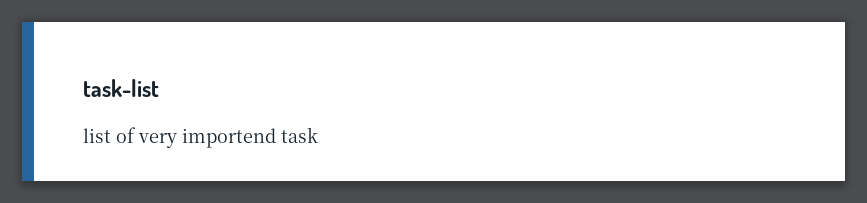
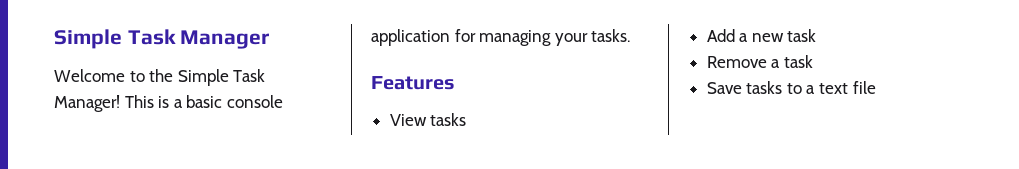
- task-list
- list of very importend task
+ Simple Task Manager
+ Welcome to the Simple Task Manager! This is a basic console application for managing your tasks.
+ Features
+ View tasks
+ Add a new task
+ Remove a task
+ Save tasks to a text file

